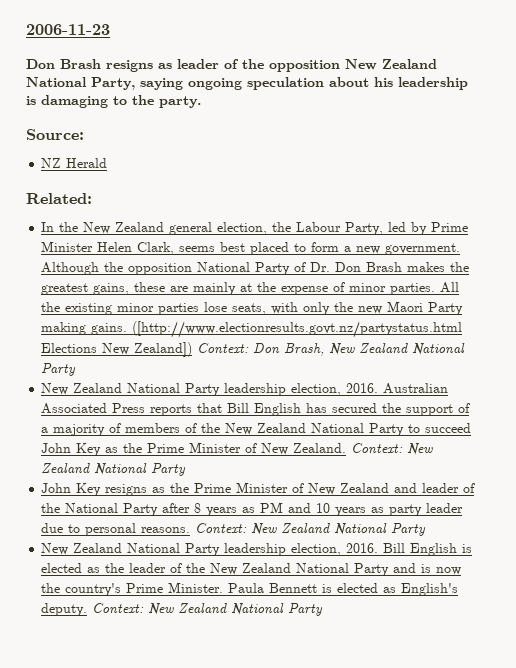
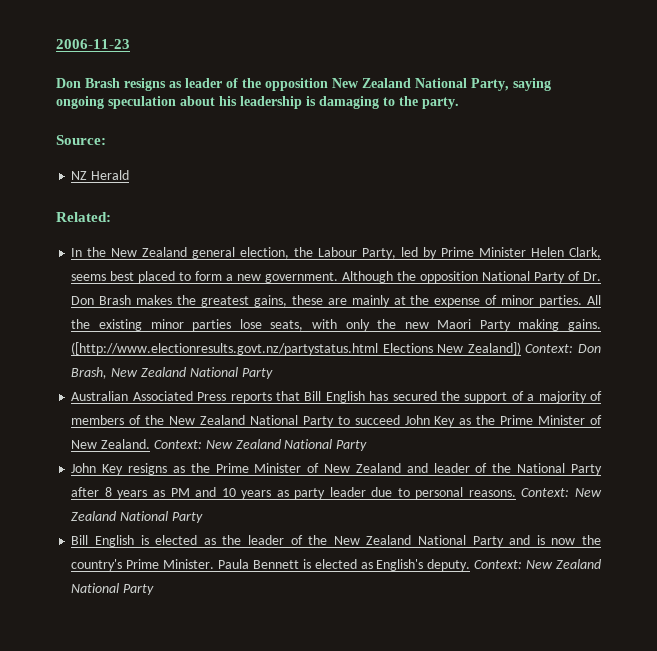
  ([http://www.electionresults.govt.nz/partystatus.html Elections New Zealand]) Context: Don Brash, New Zealand National Party
- New Zealand National Party leadership election, 2016. Australian Associated Press reports that Bill English has secured the support of a majority of members of the New Zealand National Party to succeed John Key as the Prime Minister of New Zealand.
+ Australian Associated Press reports that Bill English has secured the support of a majority of members of the New Zealand National Party to succeed John Key as the Prime Minister of New Zealand.
  John Key resigns as the Prime Minister of New Zealand and leader of the National Party after 8 years as PM and 10 years as party leader due to personal reasons. Context: New Zealand National Party
- New Zealand National Party leadership election, 2016. Bill English is elected as the leader of the New Zealand National Party and is now the country's Prime Minister.
+ Bill English is elected as the leader of the New Zealand National Party and is now the country's Prime Minister.

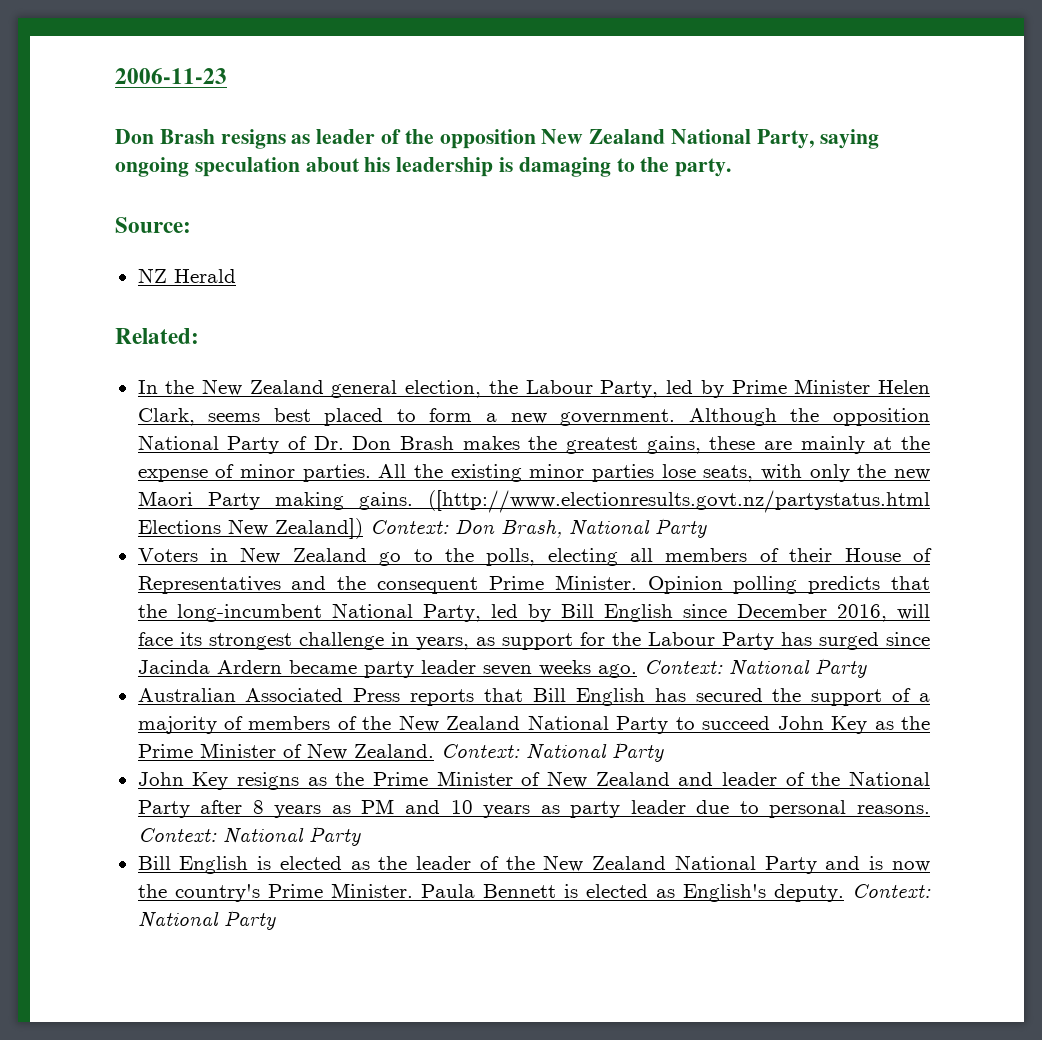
- ([http://www.electionresults.govt.nz/partystatus.html Elections New Zealand]) Context: Don Brash, New Zealand National Party
+ ([http://www.electionresults.govt.nz/partystatus.html Elections New Zealand]) Context: Don Brash, National Party
+ Voters in New Zealand go to the polls, electing all members of their House of Representatives and the consequent Prime Minister. Opinion polling predicts that the long-incumbent National Party, led by Bill English since December 2016, will face its strongest challenge in years, as support for the Labour Party has surged since Jacinda Ardern became party leader seven weeks ago. Context: National Party
- Australian Associated Press reports that Bill English has secured the support of a majority of members of the New Zealand National Party to succeed John Key as the Prime Minister of New Zealand. Context: New Zealand National Party
+ Australian Associated Press reports that Bill English has secured the support of a majority of members of the New Zealand National Party to succeed John Key as the Prime Minister of New Zealand. Context: National Party
- John Key resigns as the Prime Minister of New Zealand and leader of the National Party after 8 years as PM and 10 years as party leader due to personal reasons. Context: New Zealand National Party
+ John Key resigns as the Prime Minister of New Zealand and leader of the National Party after 8 years as PM and 10 years as party leader due to personal reasons. Context: National Party
- Paula Bennett is elected as English's deputy. Context: New Zealand National Party
+ Paula Bennett is elected as English's deputy. Context: National Party

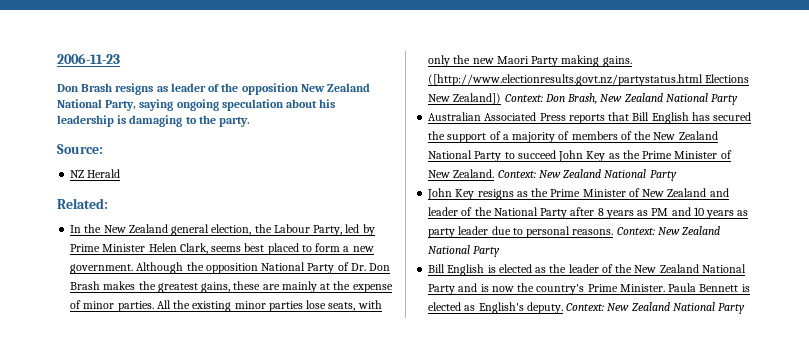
- ([http://www.electionresults.govt.nz/partystatus.html Elections New Zealand]) Context: Don Brash, National Party
- Voters in New Zealand go to the polls, electing all members of their House of Representatives and the consequent Prime Minister. Opinion polling predicts that the long-incumbent National Party, led by Bill English since December 2016, will face its strongest challenge in years, as support for the Labour Party has surged since Jacinda Ardern became party leader seven weeks ago. Context: National Party
+ ([http://www.electionresults.govt.nz/partystatus.html Elections New Zealand]) Context: Don Brash, New Zealand National Party
- Australian Associated Press reports that Bill English has secured the support of a majority of members of the New Zealand National Party to succeed John Key as the Prime Minister of New Zealand. Context: National Party
+ Australian Associated Press reports that Bill English has secured the support of a majority of members of the New Zealand National Party to succeed John Key as the Prime Minister of New Zealand. Context: New Zealand National Party
- John Key resigns as the Prime Minister of New Zealand and leader of the National Party after 8 years as PM and 10 years as party leader due to personal reasons. Context: National Party
+ John Key resigns as the Prime Minister of New Zealand and leader of the National Party after 8 years as PM and 10 years as party leader due to personal reasons. Context: New Zealand National Party
- Paula Bennett is elected as English's deputy. Context: National Party
+ Paula Bennett is elected as English's deputy. Context: New Zealand National Party

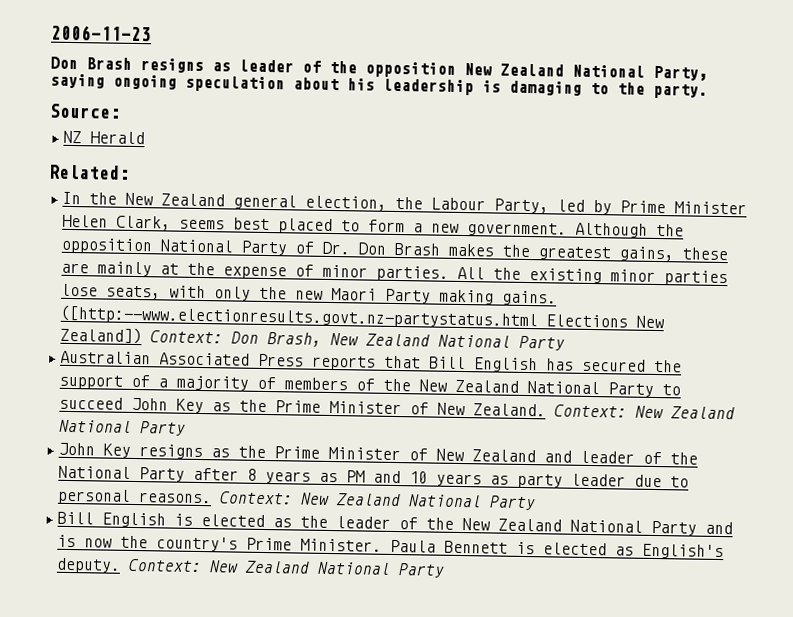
- ([http://www.electionresults.govt.nz/partystatus.html Elections New Zealand]) Context: Don Brash, New Zealand National Party
+ ([http:--www.electionresults.govt.nz-partystatus.html Elections New Zealand]) Context: Don Brash, New Zealand National Party

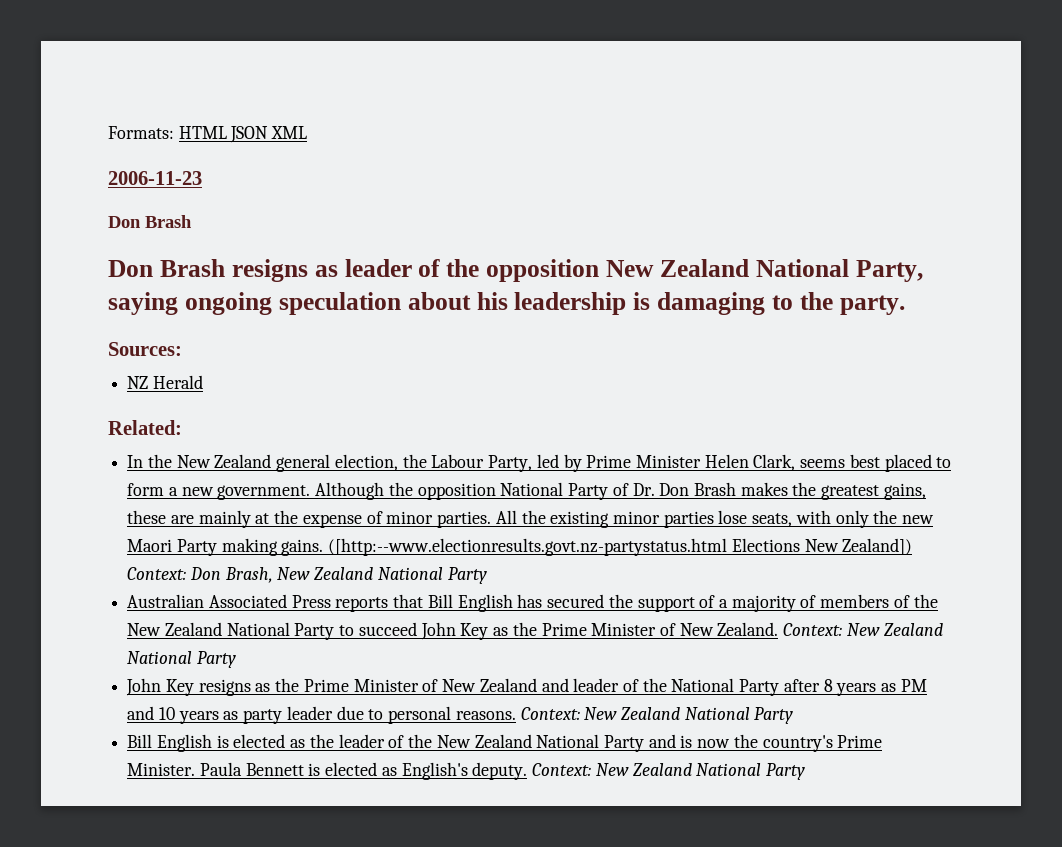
+ Formats: HTML JSON XML
  2006-11-23
+ Don Brash
- Source:
+ Sources:

